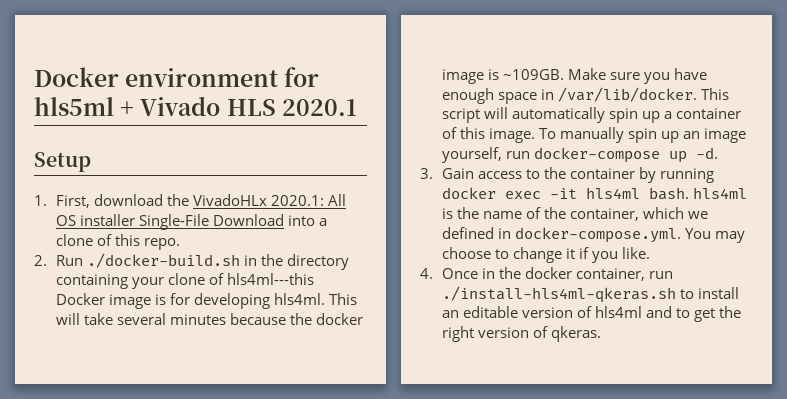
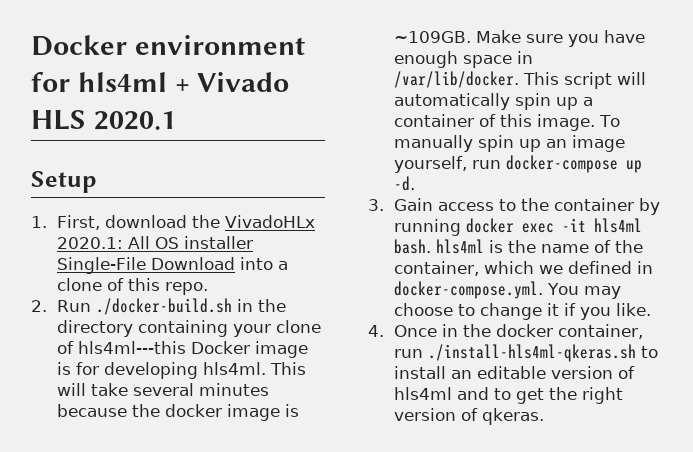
- Docker environment for hls5ml + Vivado HLS 2020.1
+ Docker environment for hls4ml + Vivado HLS 2020.1

